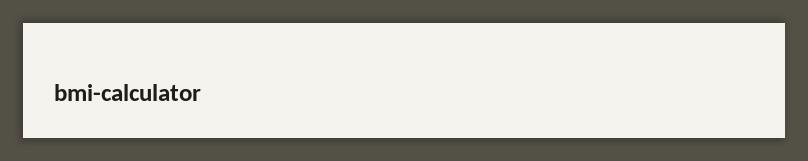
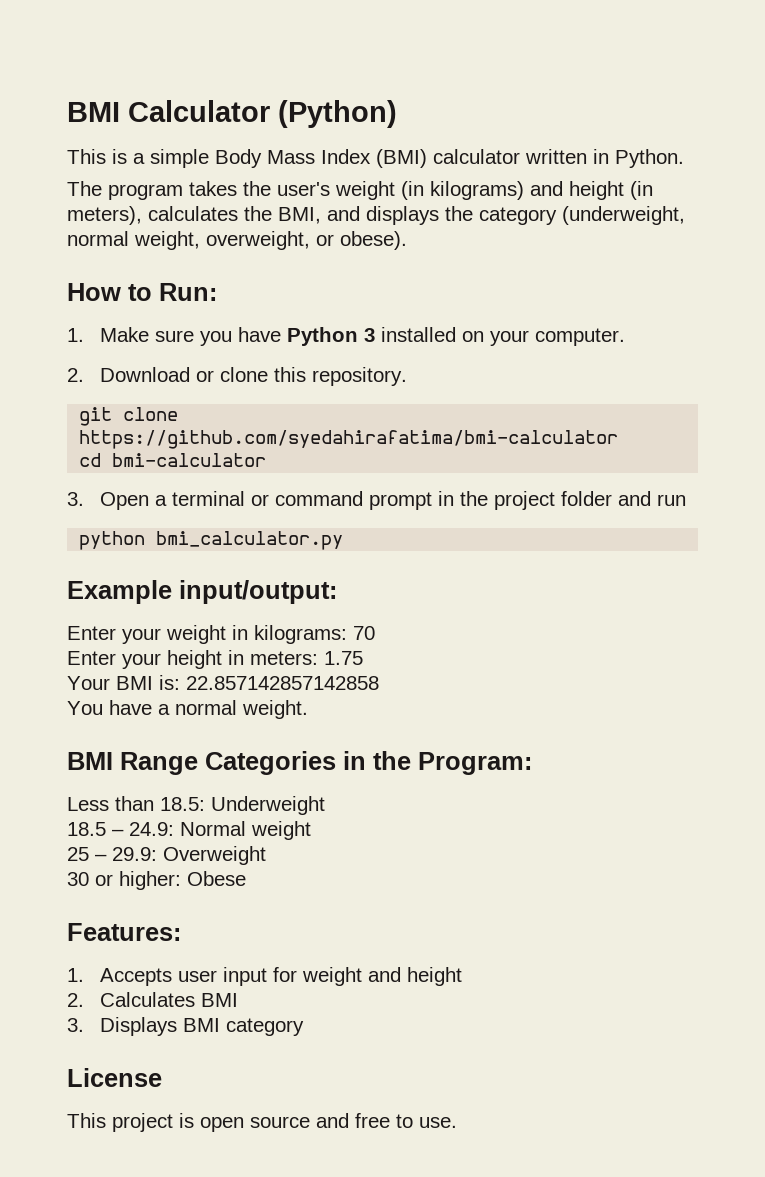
- bmi-calculator
+ BMI Calculator (Python)
+ This is a simple Body Mass Index (BMI) calculator written in Python.
+ The program takes the user's weight (in kilograms) and height (in meters), calculates the BMI, and displays the category (underweight, normal weight, overweight, or obese).
+ How to Run:
+ 1. Make sure you have Python 3 installed on your computer.
+ 2. Download or clone this repository.
+ git clone https://github.com/syedahirafatima/bmi-calculator
+ cd bmi-calculator
+ 3. Open a terminal or command prompt in the project folder and run
+ python bmi_calculator.py
+ Example input/output:
+ Enter your weight in kilograms: 70
+ Enter your height in meters: 1.75
+ Your BMI is: 22.857142857142858
+ You have a normal weight.
+ BMI Range Categories in the Program:
+ Less than 18.5: Underweight
+ 18.5 – 24.9: Normal weight
+ 25 – 29.9: Overweight
+ 30 or higher: Obese
+ Features:
+ 1. Accepts user input for weight and height
+ 2. Calculates BMI
+ 3. Displays BMI category
+ License
+ This project is open source and free to use.

